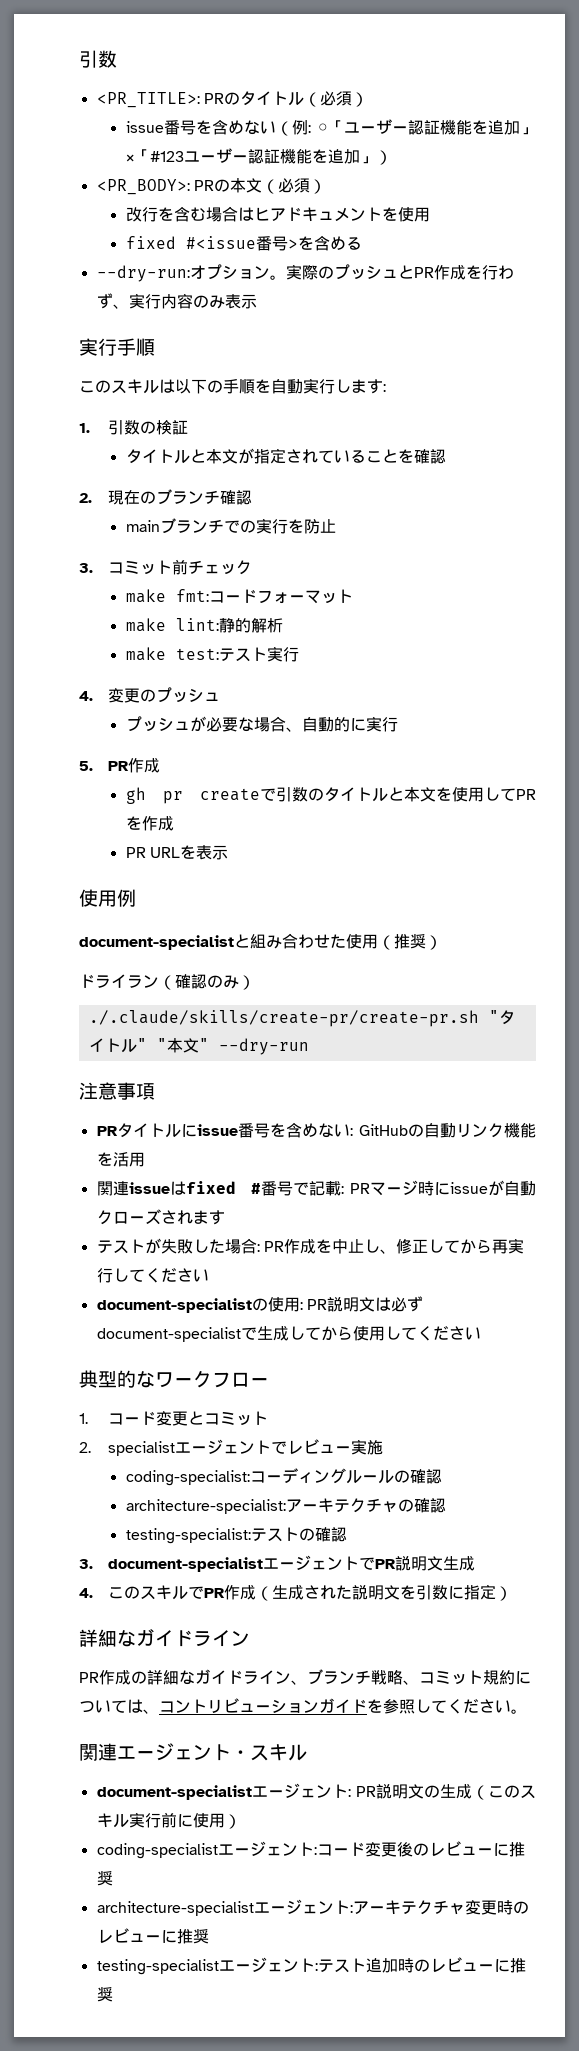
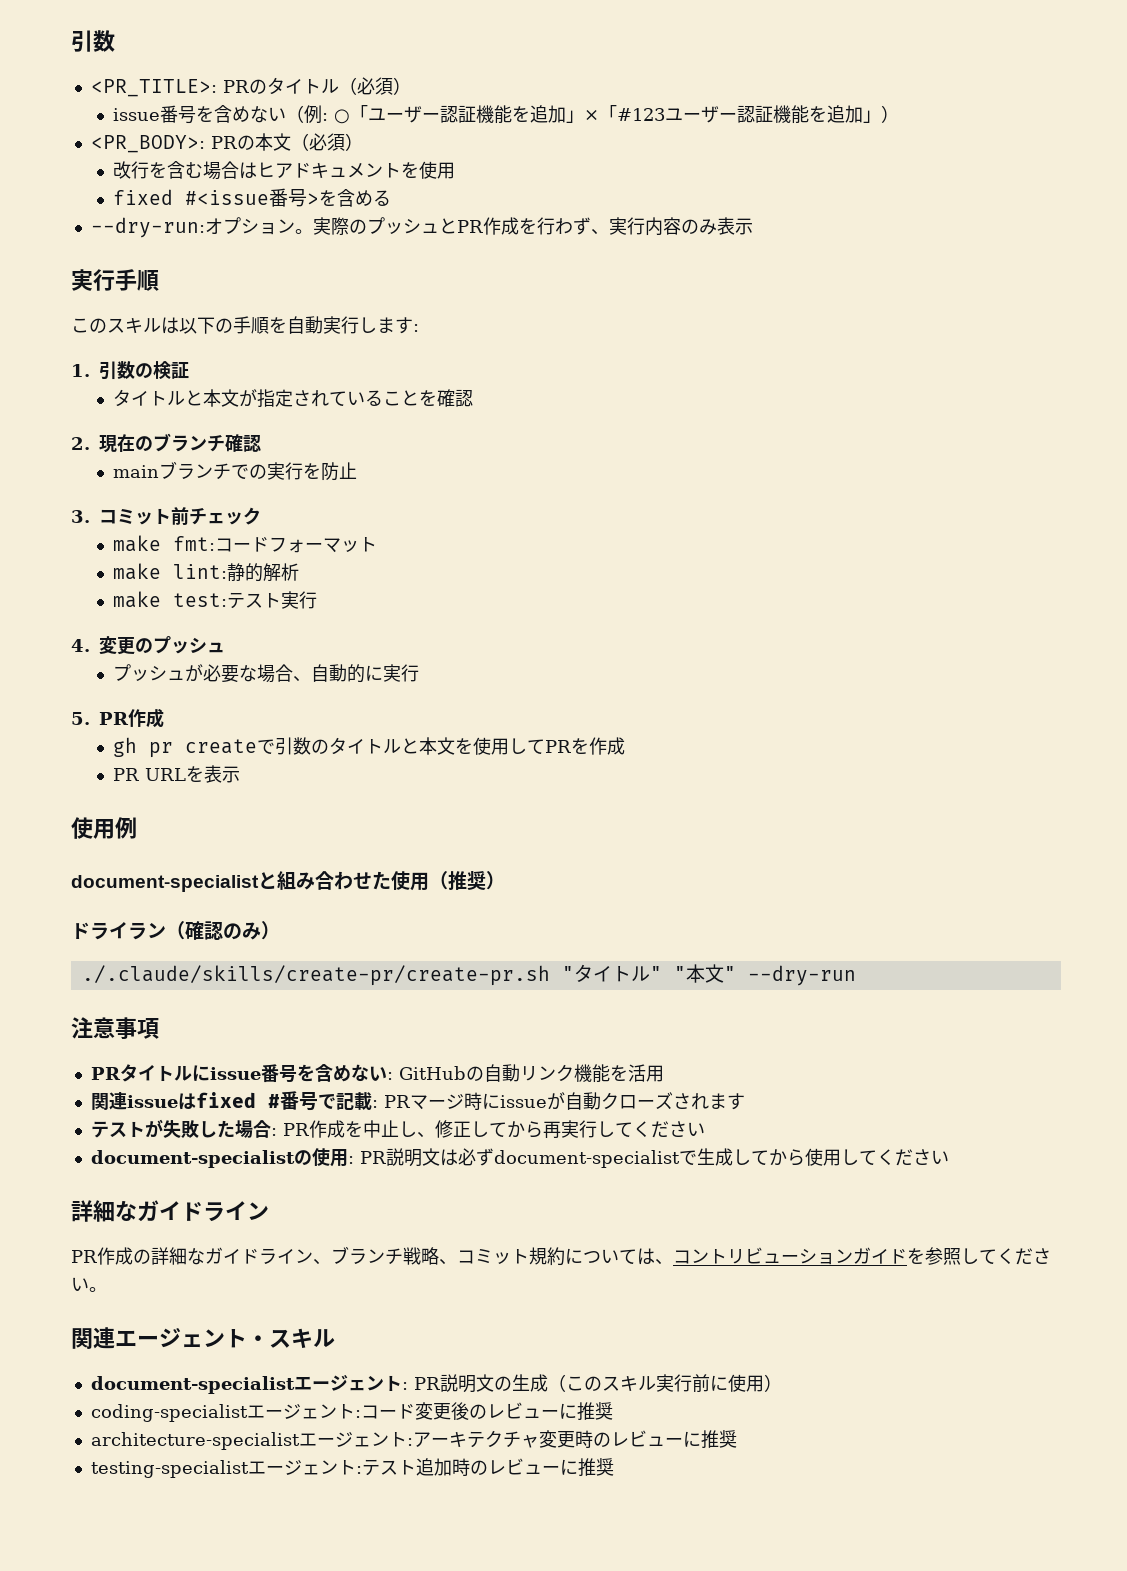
- 典型的なワークフロー
- 1.コード変更とコミット
- 2. specialistエージェントでレビュー実施
- coding-specialist:コーディングルールの確認
- architecture-specialist:アーキテクチャの確認
- testing-specialist:テストの確認
- 3. document-specialistエージェントでPR説明文生成
- 4.このスキルでPR作成（生成された説明文を引数に指定）

